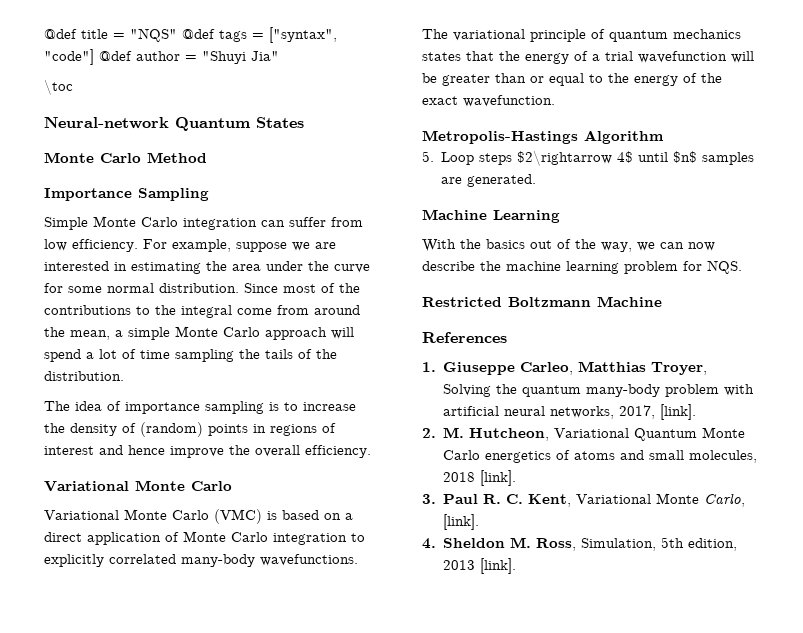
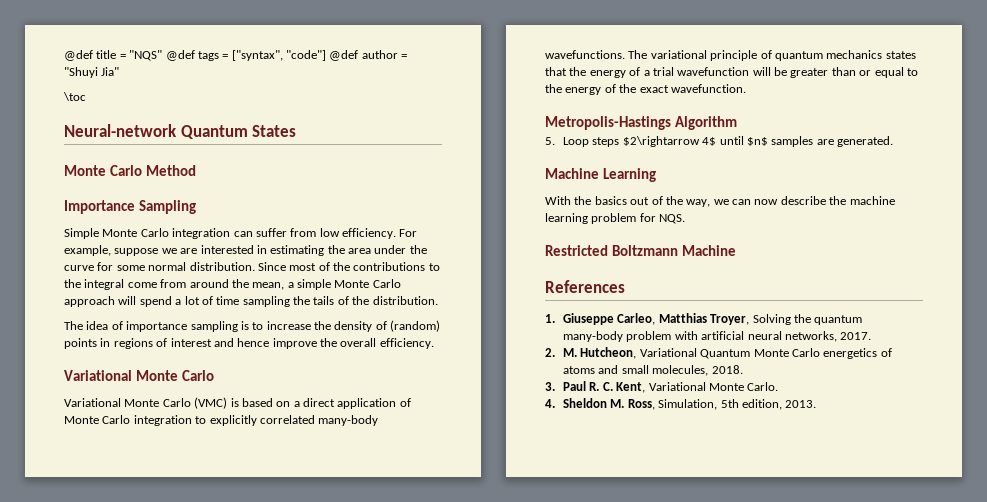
- 1. Giuseppe Carleo, Matthias Troyer, Solving the quantum many-body problem with artificial neural networks, 2017, [link].
+ 1. Giuseppe Carleo, Matthias Troyer, Solving the quantum many-body problem with artificial neural networks, 2017.
- 2. M. Hutcheon, Variational Quantum Monte Carlo energetics of atoms and small molecules, 2018 [link].
+ 2. M. Hutcheon, Variational Quantum Monte Carlo energetics of atoms and small molecules, 2018.
- 3. Paul R. C. Kent, Variational Monte Carlo, [link].
+ 3. Paul R. C. Kent, Variational Monte Carlo.
- 4. Sheldon M. Ross, Simulation, 5th edition, 2013 [link].
+ 4. Sheldon M. Ross, Simulation, 5th edition, 2013.

